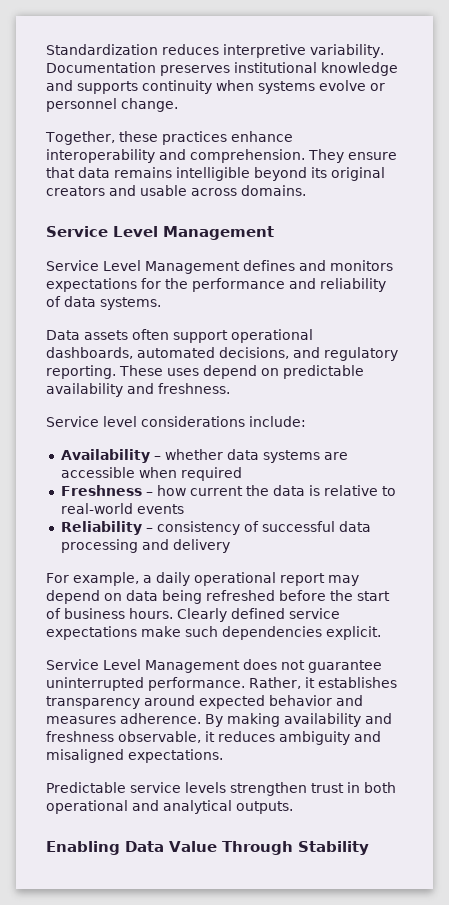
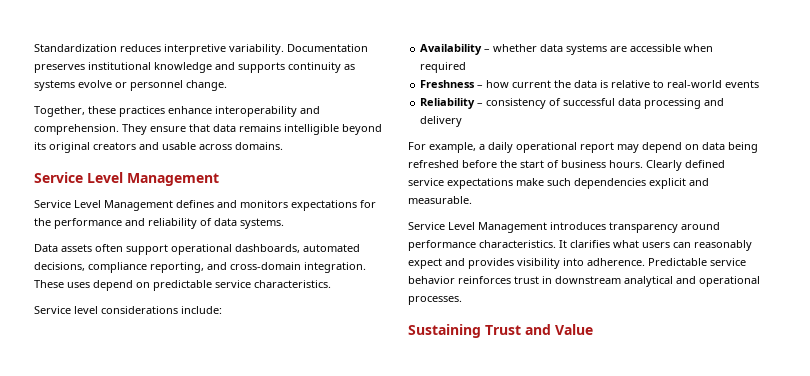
- Documentation preserves institutional knowledge and supports continuity when systems evolve or personnel change.
+ Documentation preserves institutional knowledge and supports continuity as systems evolve or personnel change.
- Data assets often support operational dashboards, automated decisions, and regulatory reporting.
+ Data assets often support operational dashboards, automated decisions, compliance reporting, and cross-domain integration.
- These uses depend on predictable availability and freshness.
+ These uses depend on predictable service characteristics.
- Clearly defined service expectations make such dependencies explicit.
- Service Level Management does not guarantee uninterrupted performance. Rather, it establishes transparency around expected behavior and measures adherence. By making availability and freshness observable, it reduces ambiguity and misaligned expectations.
- Predictable service levels strengthen trust in both operational and analytical outputs.
- Enabling Data Value Through Stability
+ Clearly defined service expectations make such dependencies explicit and measurable.
+ Service Level Management introduces transparency around performance characteristics. It clarifies what users can reasonably expect and provides visibility into adherence. Predictable service behavior reinforces trust in downstream analytical and operational processes.
+ Sustaining Trust and Value

